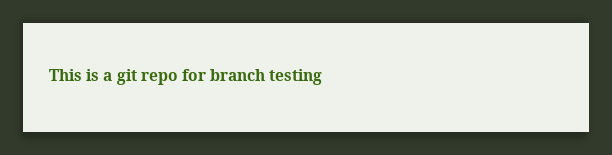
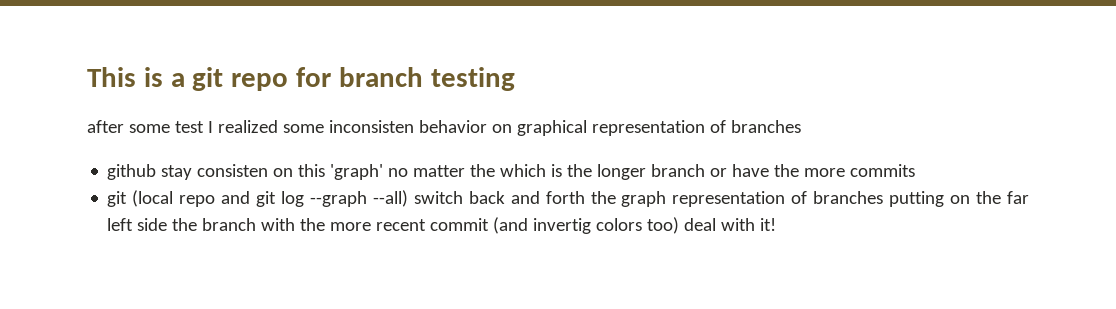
+ after some test I realized some inconsisten behavior on graphical representation of branches
+ github stay consisten on this 'graph' no matter the which is the longer branch or have the more commits
+ git (local repo and git log --graph --all) switch back and forth the graph representation of branches putting on the far left side the branch with the more recent commit (and invertig colors too) deal with it!

